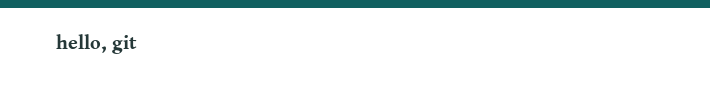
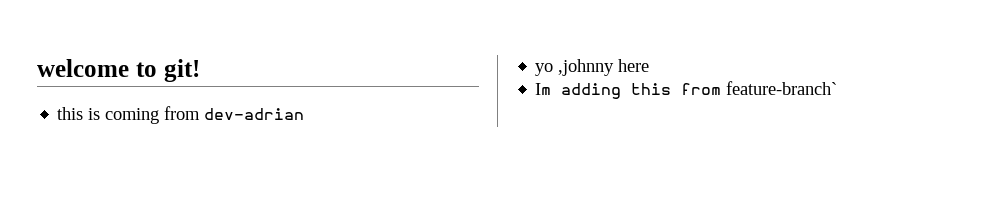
- hello, git
+ welcome to git!
+ this is coming from dev-adrian
+ yo ,johnny here
+ Im adding this from feature-branch`

